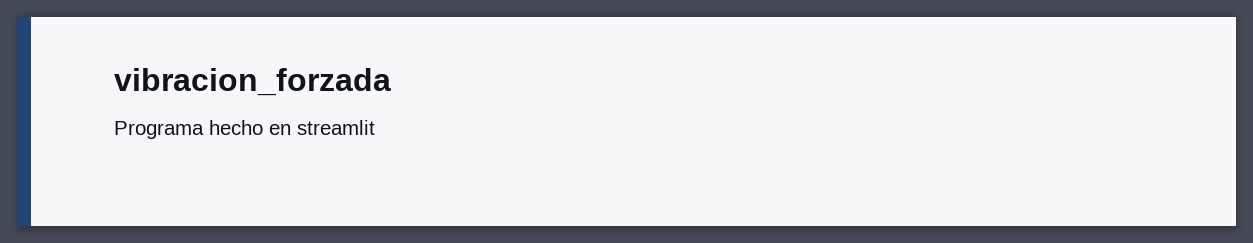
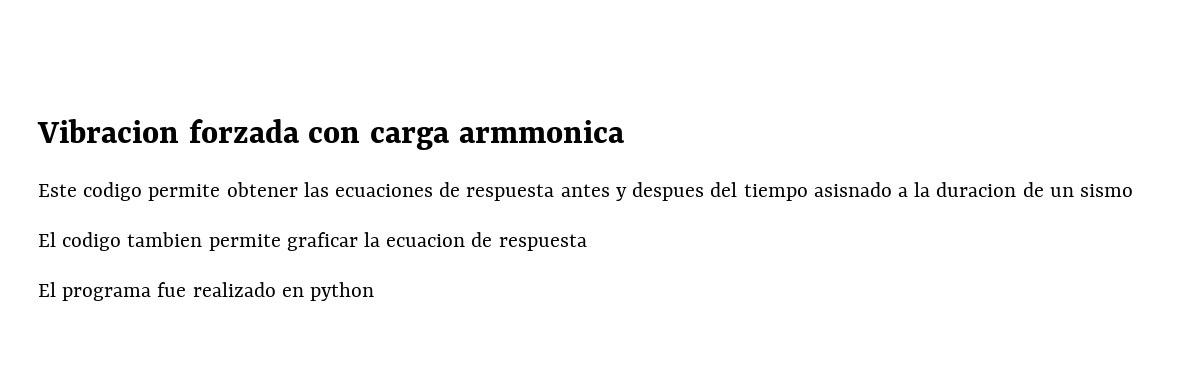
- vibracion_forzada
- Programa hecho en streamlit
+ Vibracion forzada con carga armmonica
+ Este codigo permite obtener las ecuaciones de respuesta antes y despues del tiempo asisnado a la duracion de un sismo
+ El codigo tambien permite graficar la ecuacion de respuesta
+ El programa fue realizado en python

